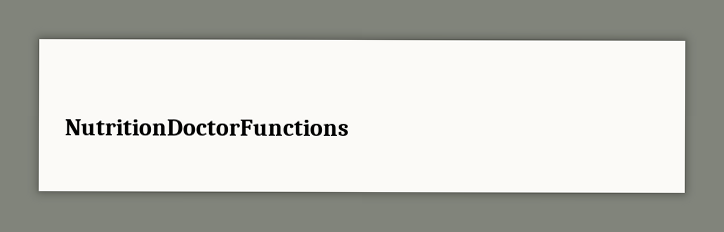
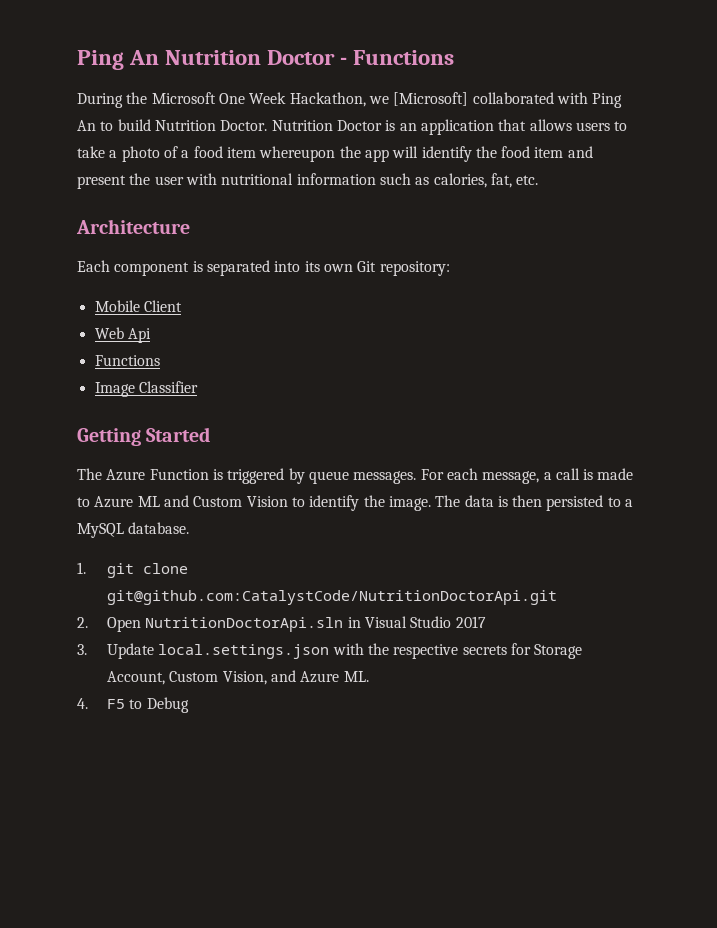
- NutritionDoctorFunctions
+ Ping An Nutrition Doctor - Functions
+ During the Microsoft One Week Hackathon, we [Microsoft] collaborated with Ping An to build Nutrition Doctor. Nutrition Doctor is an application that allows users to take a photo of a food item whereupon the app will identify the food item and present the user with nutritional information such as calories, fat, etc.
+ Architecture
+ Each component is separated into its own Git repository:
+ Mobile Client
+ Web Api
+ Functions
+ Image Classifier
+ Getting Started
+ The Azure Function is triggered by queue messages. For each message, a call is made to Azure ML and Custom Vision to identify the image. The data is then persisted to a MySQL database.
+ 1. git clone git@github.com:CatalystCode/NutritionDoctorApi.git
+ 2. Open NutritionDoctorApi.sln in Visual Studio 2017
+ 3. Update local.settings.json with the respective secrets for Storage Account, Custom Vision, and Azure ML.
+ 4. F5 to Debug

